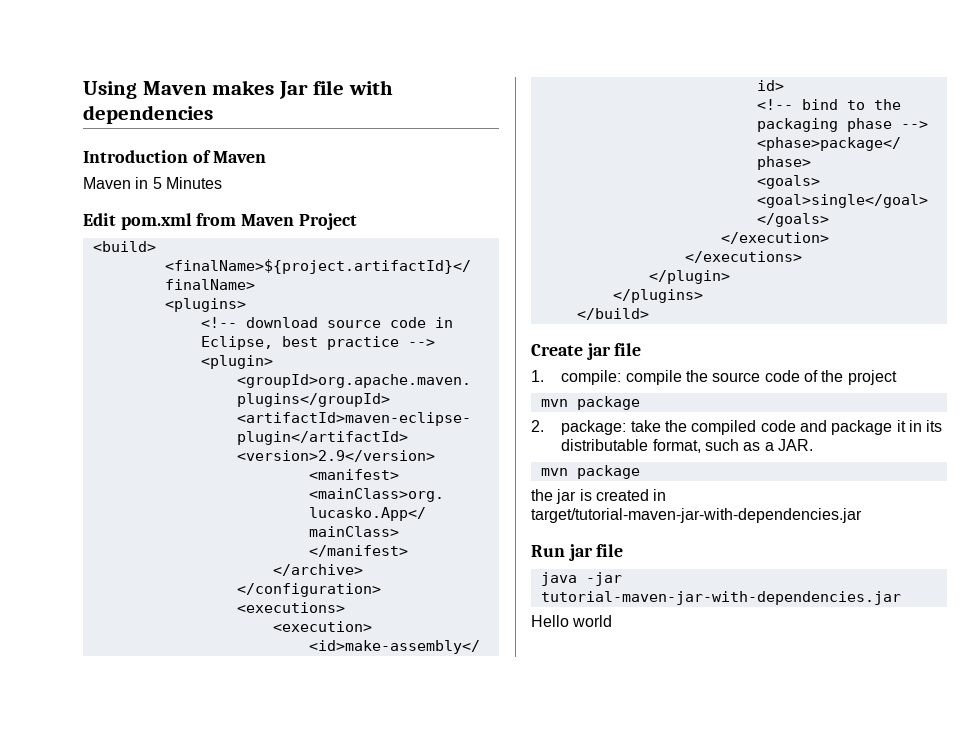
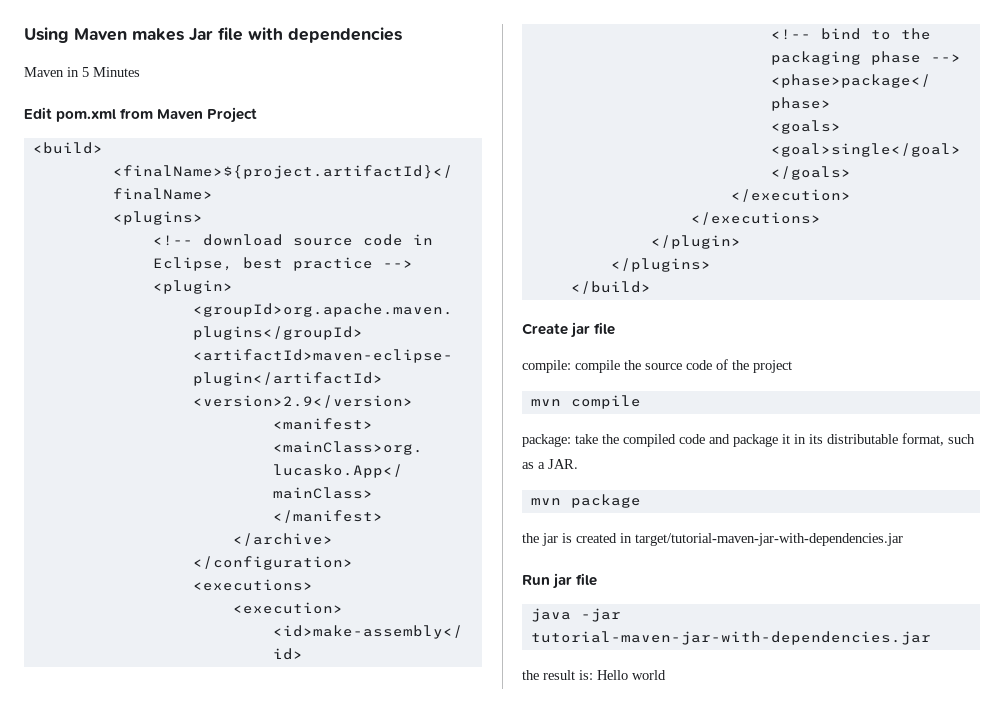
- Introduction of Maven
- 1. compile: compile the source code of the project
- mvn package
- 2. package: take the compiled code and package it in its distributable format, such as a JAR.
+ compile: compile the source code of the project
+ mvn compile
+ package: take the compiled code and package it in its distributable format, such as a JAR.
- Hello world
+ the result is: Hello world

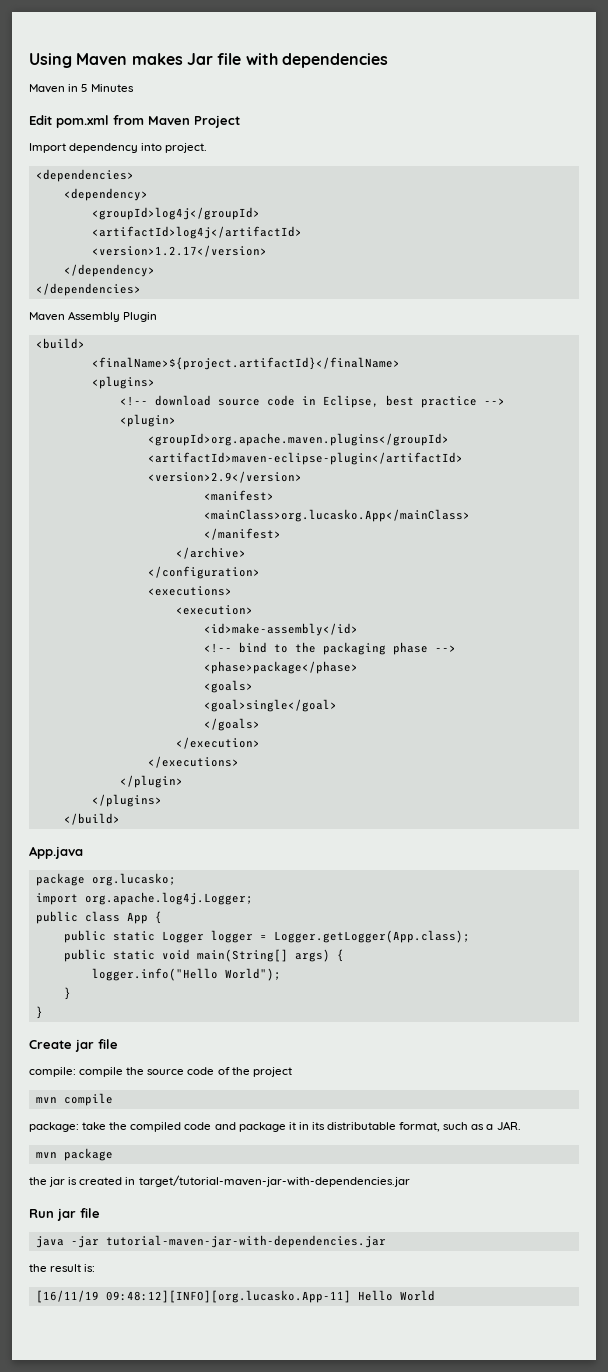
+ Import dependency into project.
+ <dependencies>
+ <dependency>
+ <groupId>log4j</groupId>
+ <artifactId>log4j</artifactId>
+ <version>1.2.17</version>
+ </dependency>
+ </dependencies>
+ Maven Assembly Plugin
+ App.java
+ package org.lucasko;
+ import org.apache.log4j.Logger;
+ public class App {
+ public static Logger logger = Logger.getLogger(App.class);
+ public static void main(String[] args) {
+ logger.info("Hello World");
+ }
+ }
- the result is: Hello world
+ the result is:
+ [16/11/19 09:48:12][INFO][org.lucasko.App-11] Hello World

